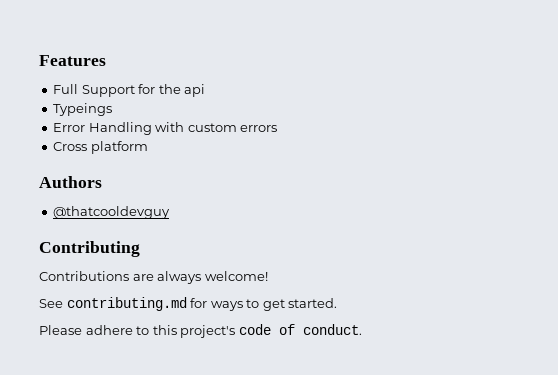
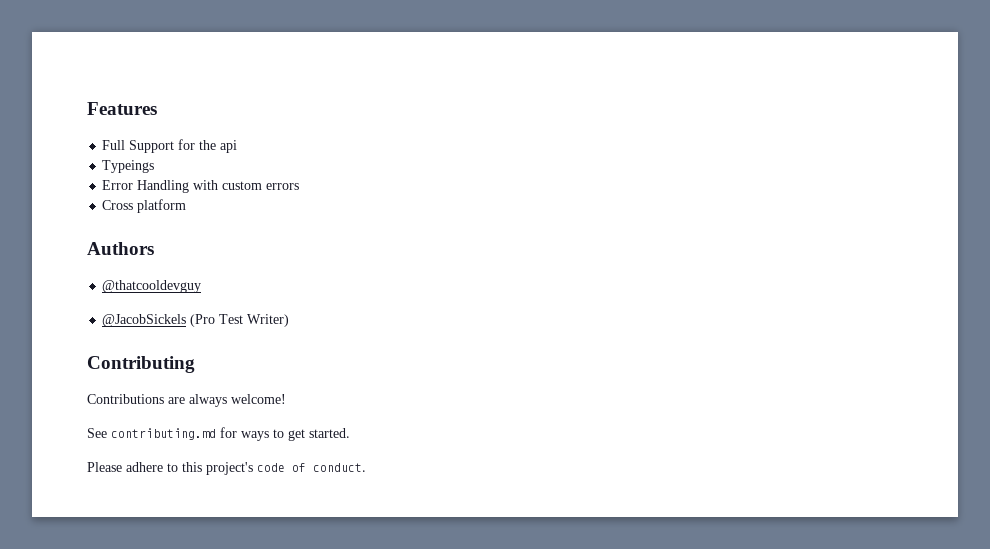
+ @JacobSickels (Pro Test Writer)

